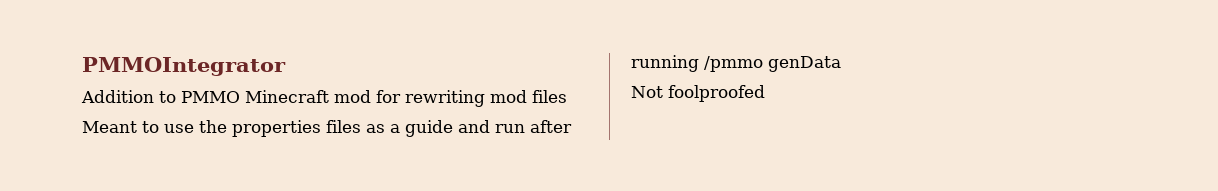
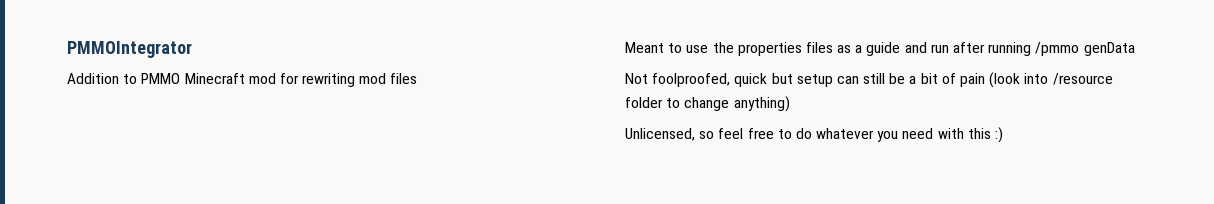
- Not foolproofed
+ Not foolproofed, quick but setup can still be a bit of pain (look into /resource folder to change anything)
+ Unlicensed, so feel free to do whatever you need with this :)

